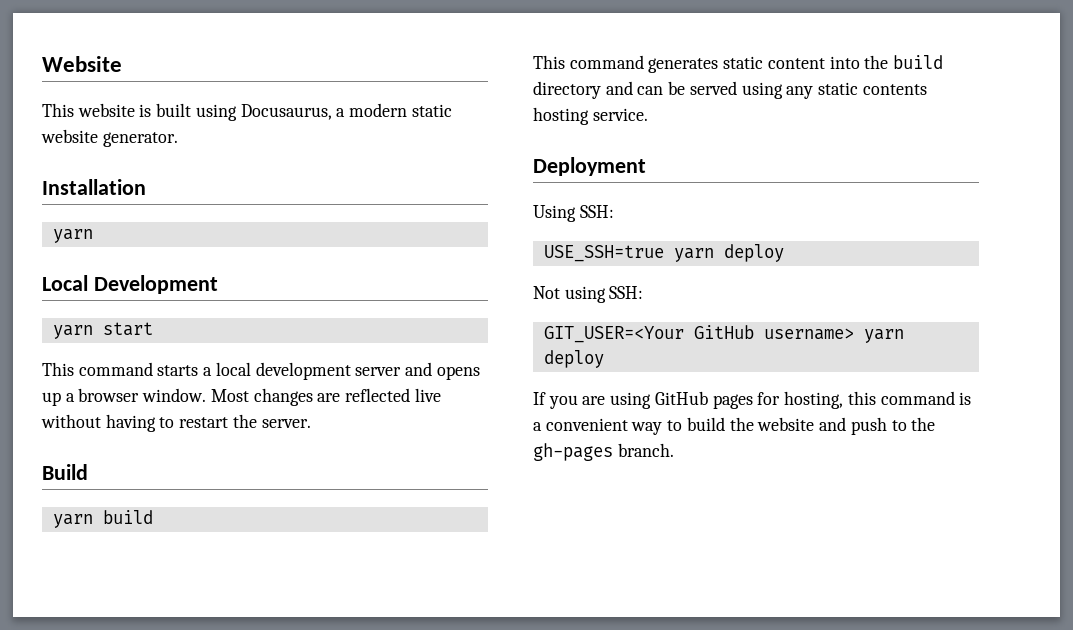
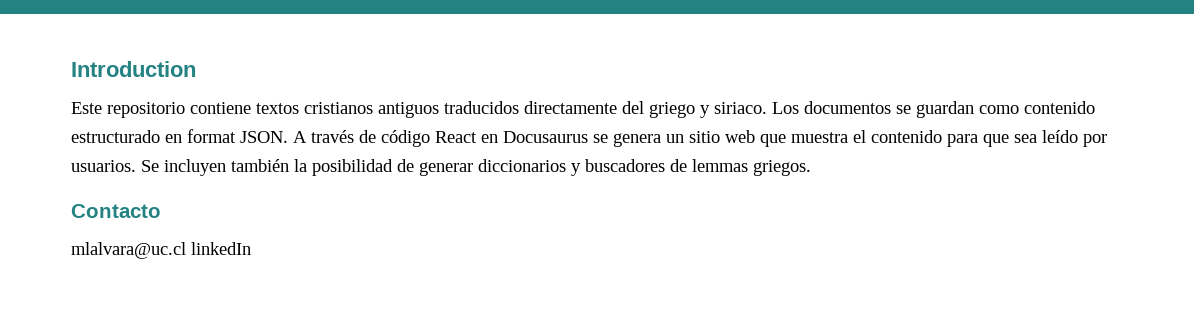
- Website
- This website is built using Docusaurus, a modern static website generator.
- Installation
- yarn
- Local Development
- yarn start
- This command starts a local development server and opens up a browser window. Most changes are reflected live without having to restart the server.
- Build
- yarn build
- This command generates static content into the build directory and can be served using any static contents hosting service.
- Deployment
- Using SSH:
- USE_SSH=true yarn deploy
- Not using SSH:
- GIT_USER=<Your GitHub username> yarn deploy
- If you are using GitHub pages for hosting, this command is a convenient way to build the website and push to the gh-pages branch.
+ Introduction
+ Este repositorio contiene textos cristianos antiguos traducidos directamente del griego y siriaco. Los documentos se guardan como contenido estructurado en format JSON. A través de código React en Docusaurus se genera un sitio web que muestra el contenido para que sea leído por usuarios. Se incluyen también la posibilidad de generar diccionarios y buscadores de lemmas griegos.
+ Contacto
+ mlalvara@uc.cl linkedIn

